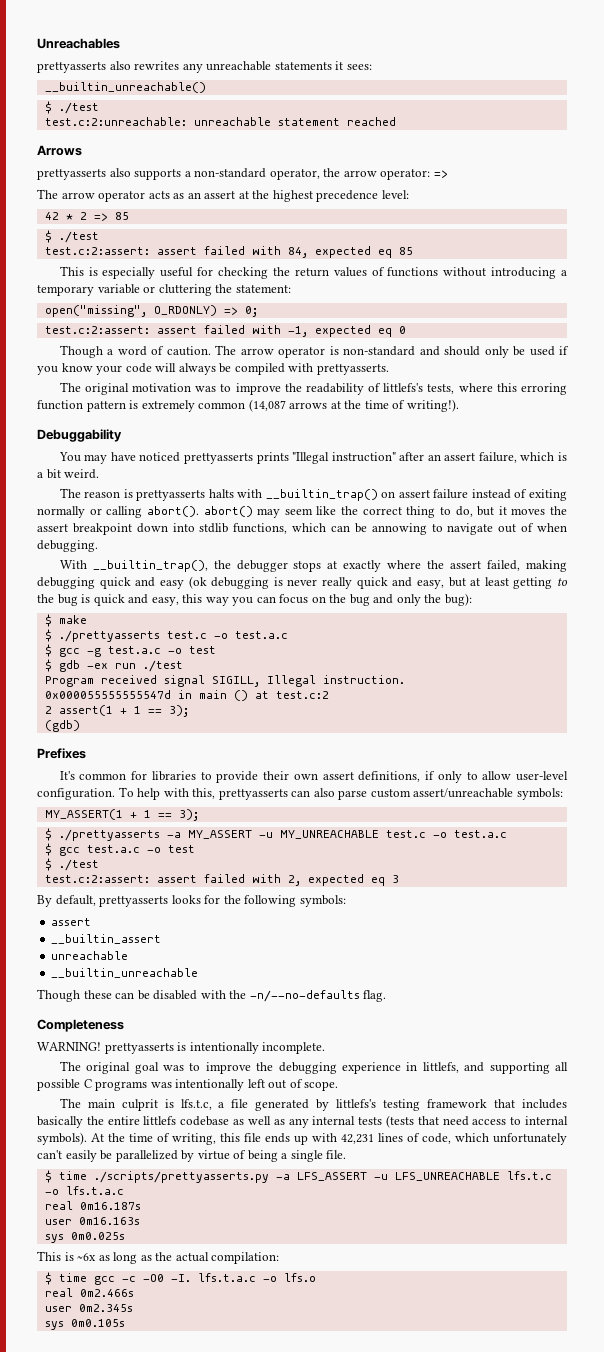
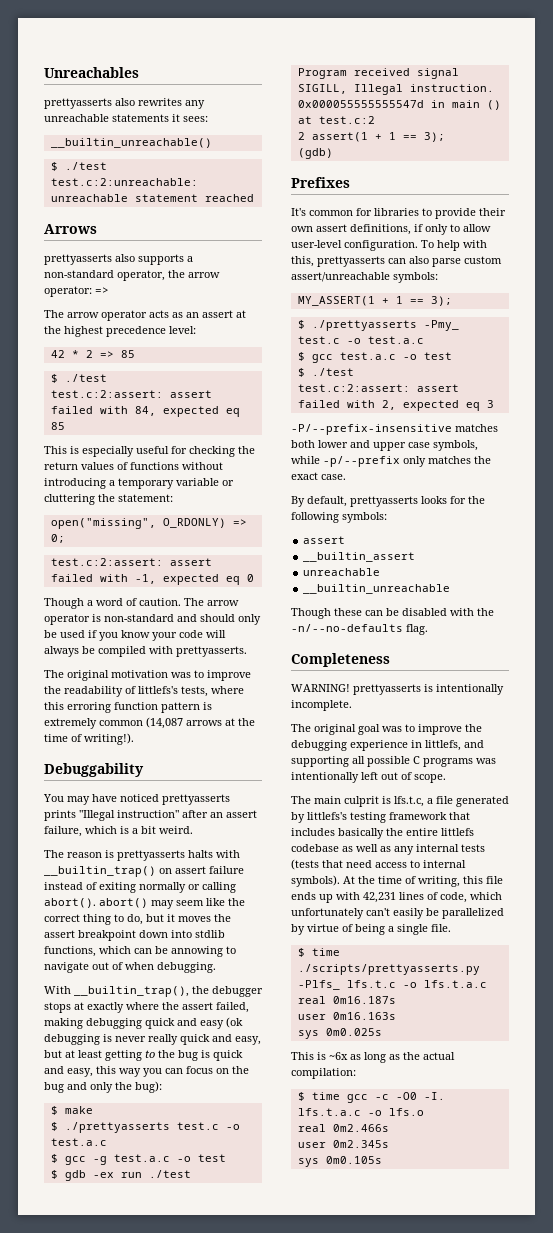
- $ ./prettyasserts -a MY_ASSERT -u MY_UNREACHABLE test.c -o test.a.c
+ $ ./prettyasserts -Pmy_ test.c -o test.a.c
+ -P/--prefix-insensitive matches both lower and upper case symbols, while -p/--prefix only matches the exact case.
- $ time ./scripts/prettyasserts.py -a LFS_ASSERT -u LFS_UNREACHABLE lfs.t.c -o lfs.t.a.c
+ $ time ./scripts/prettyasserts.py -Plfs_ lfs.t.c -o lfs.t.a.c

